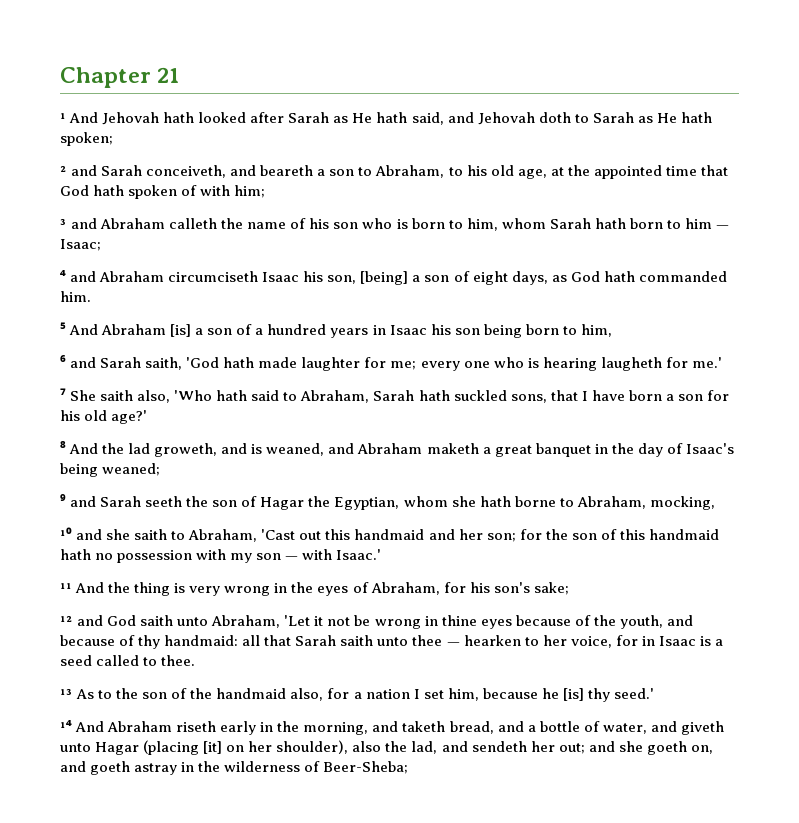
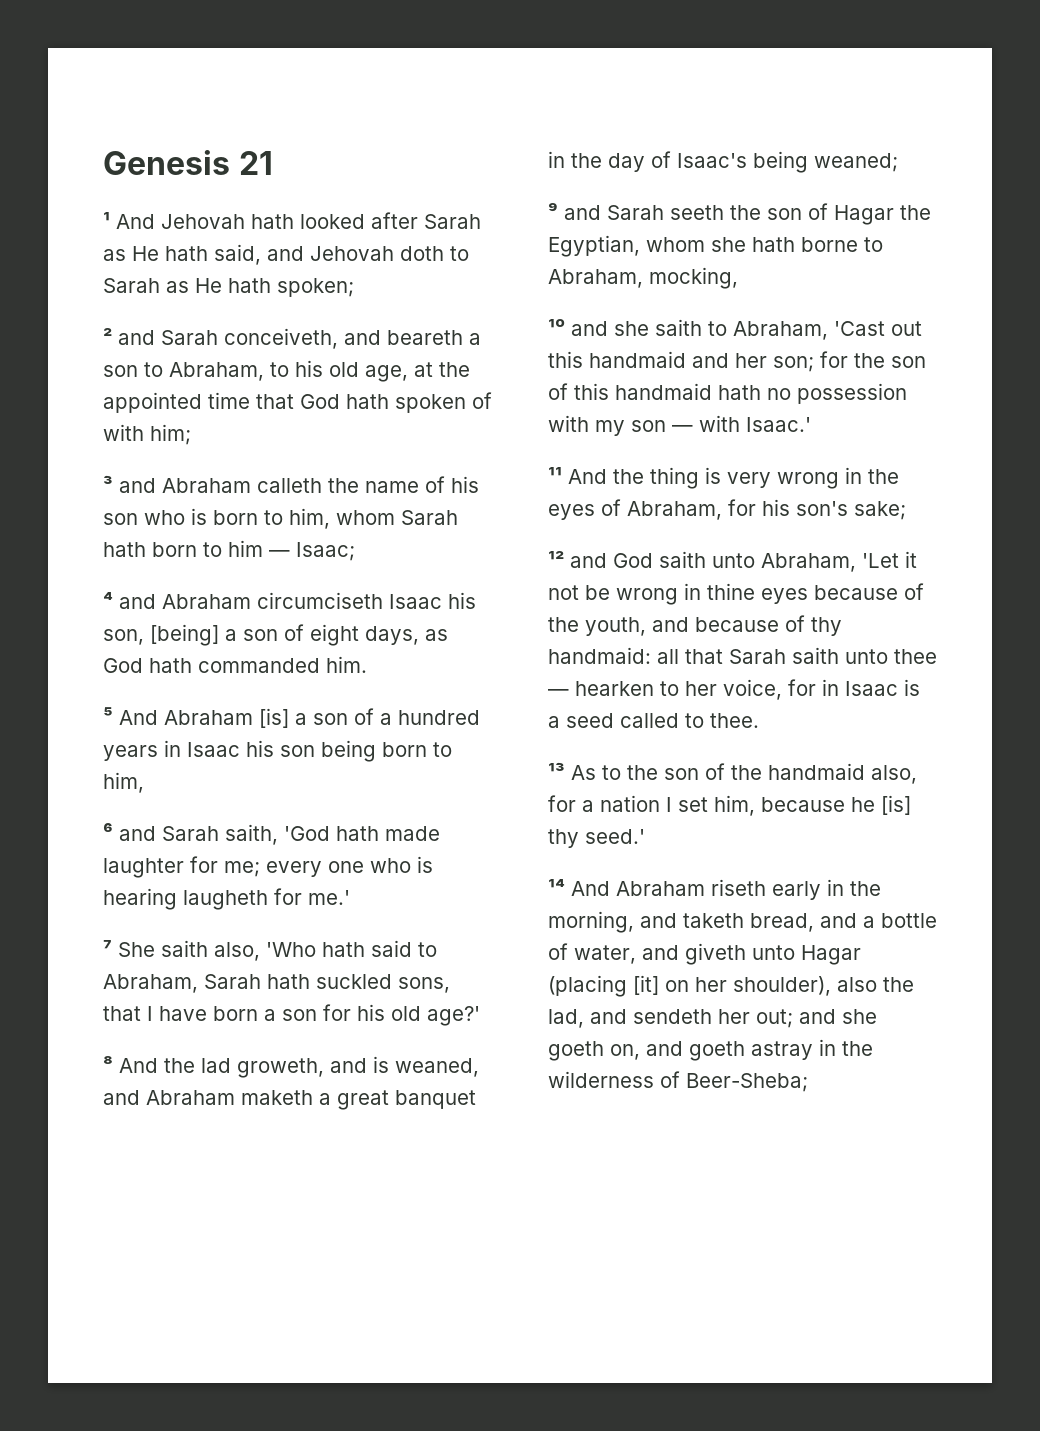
- Chapter 21
+ Genesis 21

